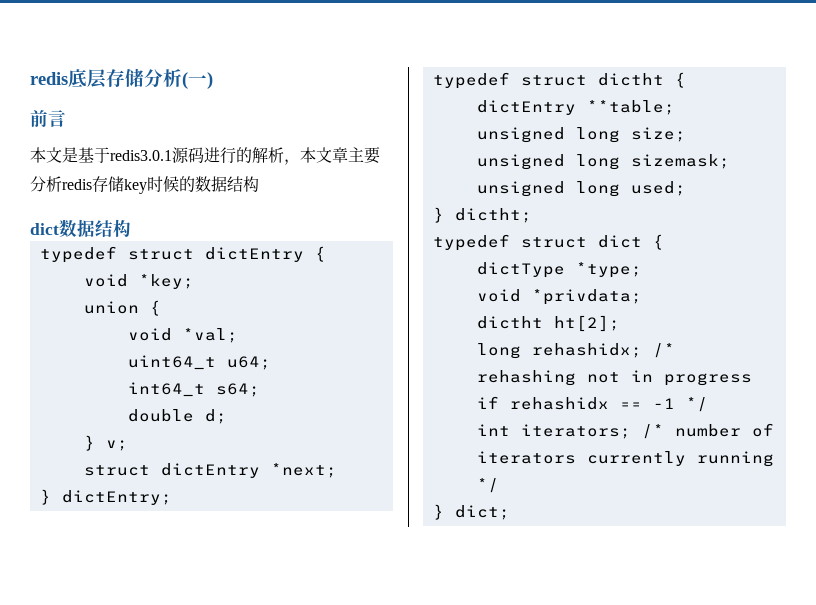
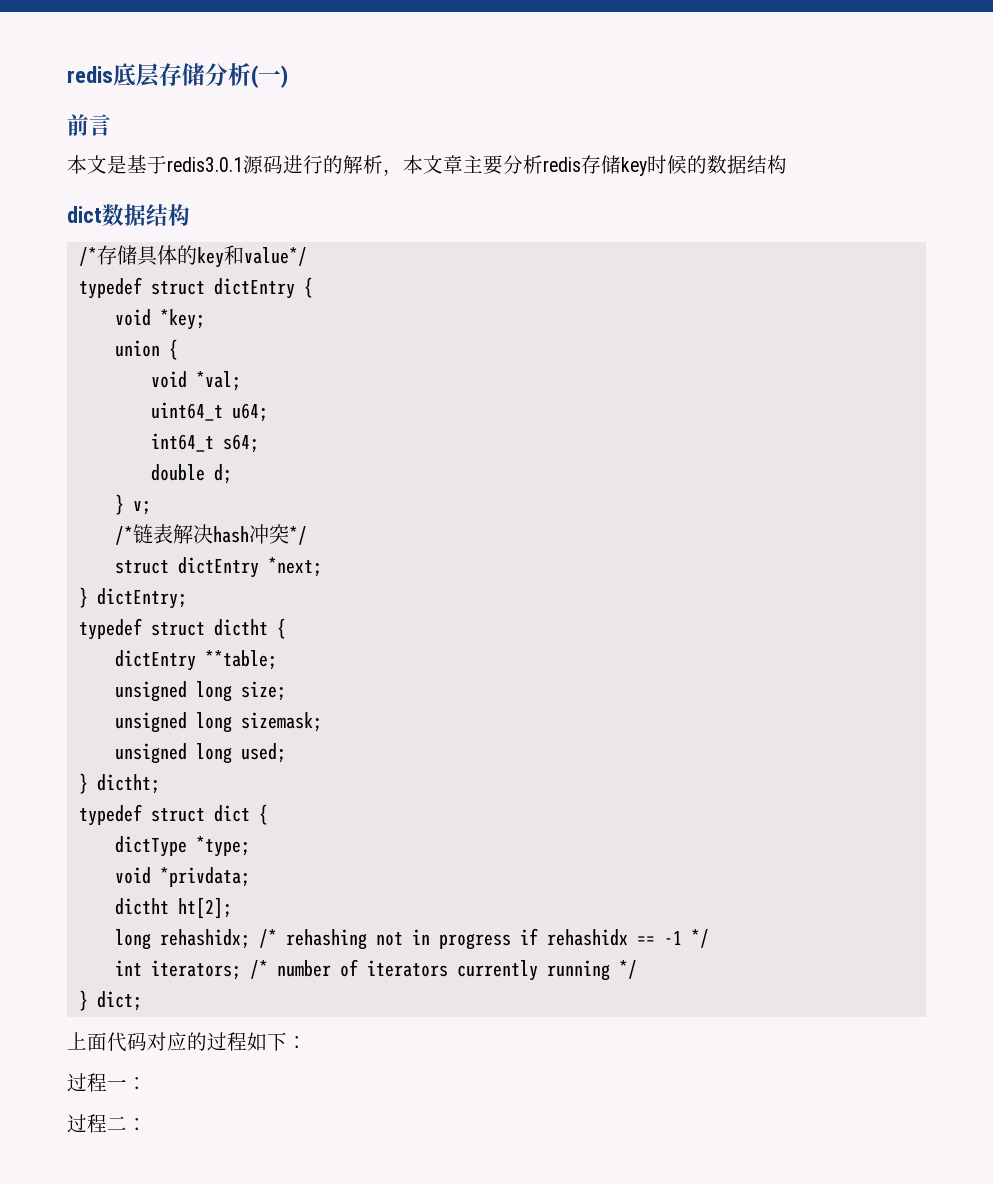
+ /*存储具体的key和value*/
+ /*链表解决hash冲突*/
+ 上面代码对应的过程如下：
+ 过程一：
+ 过程二：

